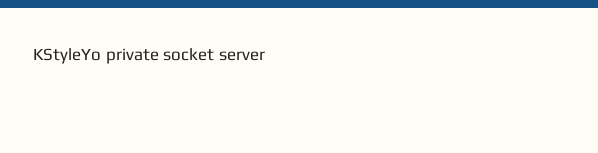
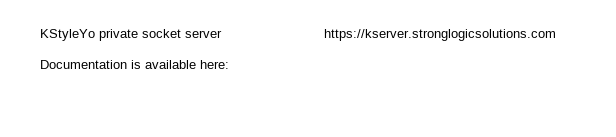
+ Documentation is available here: https://kserver.stronglogicsolutions.com

